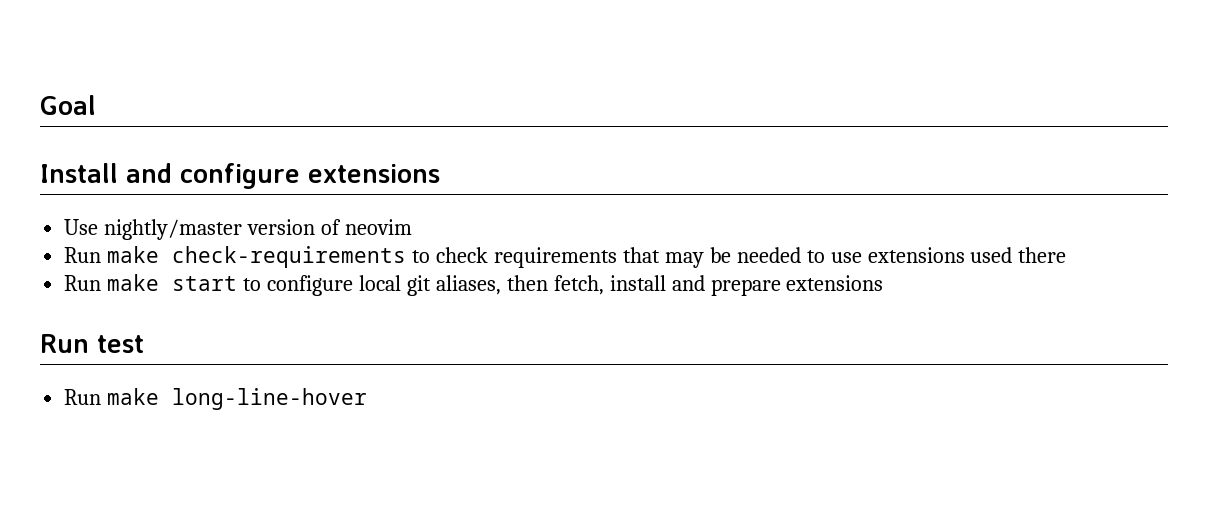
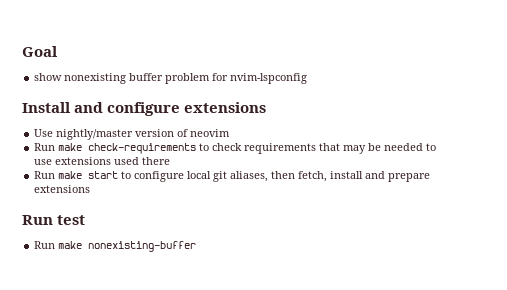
+ show nonexisting buffer problem for nvim-lspconfig
- Run make long-line-hover
+ Run make nonexisting-buffer

